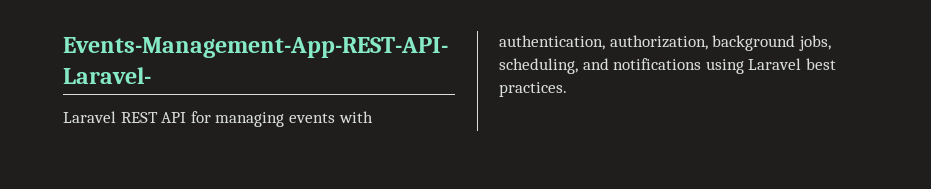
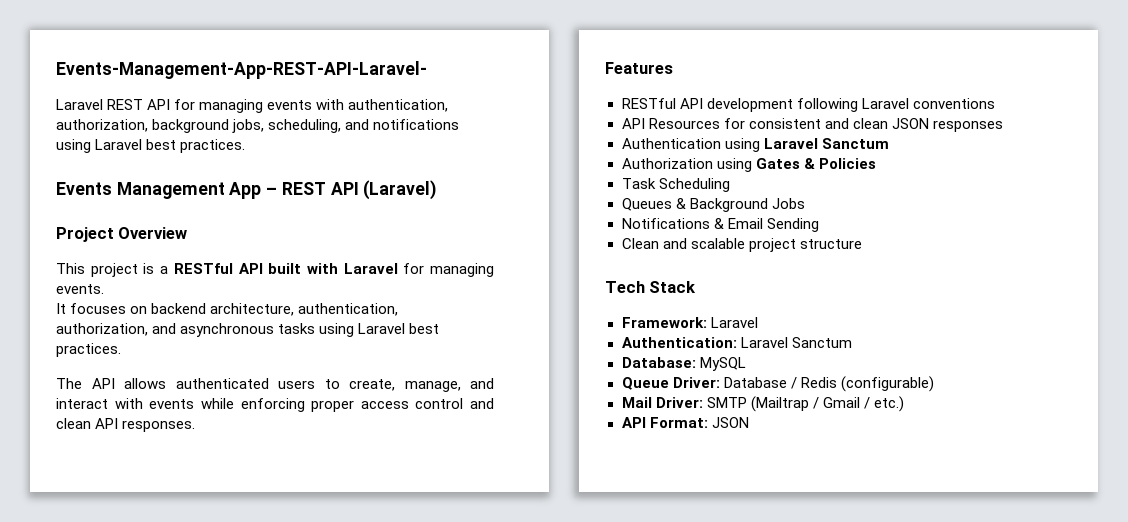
+ Events Management App – REST API (Laravel)
+ Project Overview
+ This project is a RESTful API built with Laravel for managing events.
+ It focuses on backend architecture, authentication, authorization, and asynchronous tasks using Laravel best practices.
+ The API allows authenticated users to create, manage, and interact with events while enforcing proper access control and clean API responses.
+ Features
+ RESTful API development following Laravel conventions
+ API Resources for consistent and clean JSON responses
+ Authentication using Laravel Sanctum
+ Authorization using Gates & Policies
+ Task Scheduling
+ Queues & Background Jobs
+ Notifications & Email Sending
+ Clean and scalable project structure
+ Tech Stack
+ Framework: Laravel
+ Authentication: Laravel Sanctum
+ Database: MySQL
+ Queue Driver: Database / Redis (configurable)
+ Mail Driver: SMTP (Mailtrap / Gmail / etc.)
+ API Format: JSON

